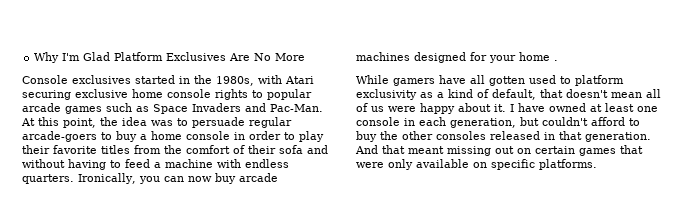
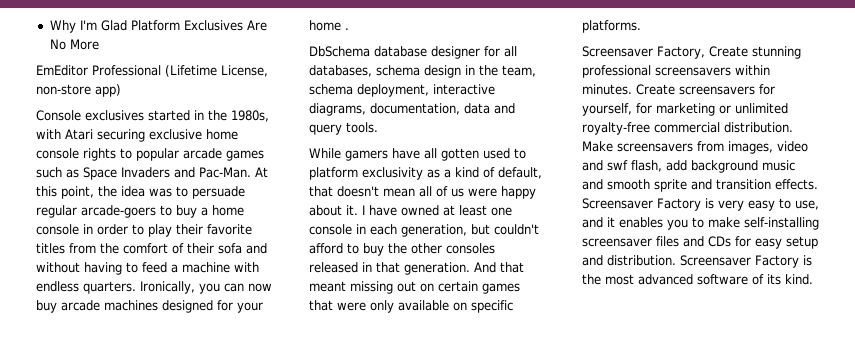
+ EmEditor Professional (Lifetime License, non-store app)
+ DbSchema database designer for all databases, schema design in the team, schema deployment, interactive diagrams, documentation, data and query tools.
+ Screensaver Factory, Create stunning professional screensavers within minutes. Create screensavers for yourself, for marketing or unlimited royalty-free commercial distribution. Make screensavers from images, video and swf flash, add background music and smooth sprite and transition effects. Screensaver Factory is very easy to use, and it enables you to make self-installing screensaver files and CDs for easy setup and distribution. Screensaver Factory is the most advanced software of its kind.

